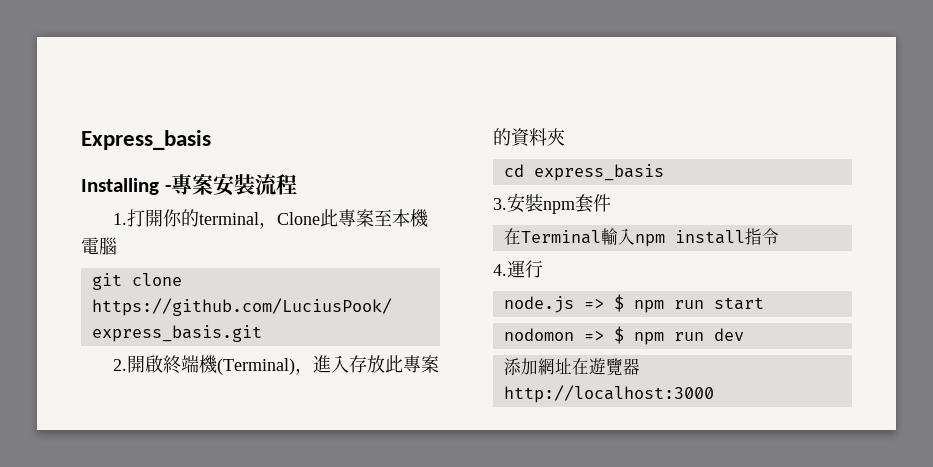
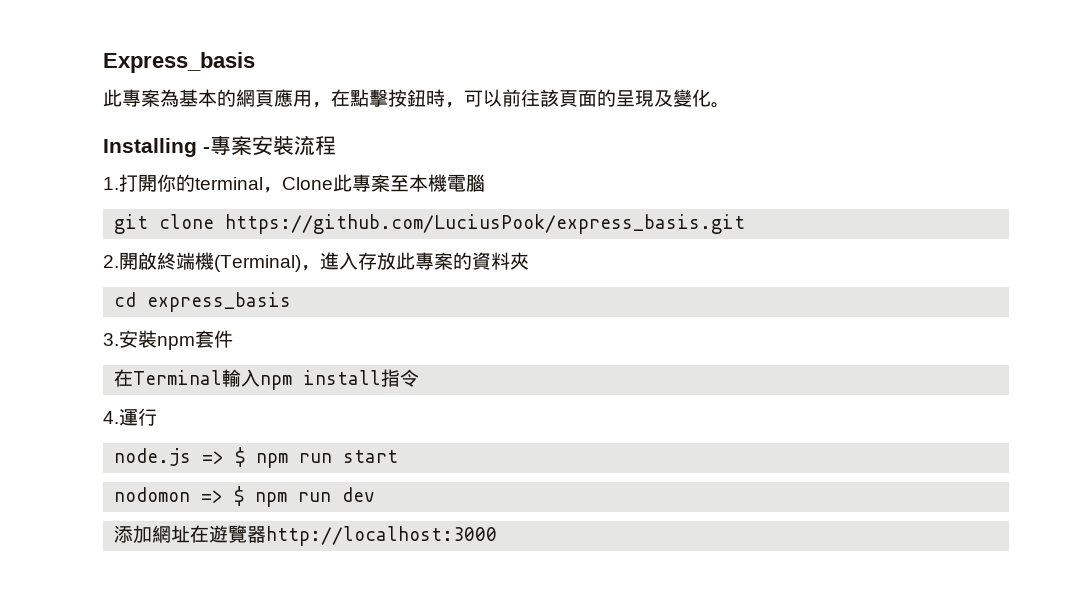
+ 此專案為基本的網頁應用，在點擊按鈕時，可以前往該頁面的呈現及變化。

